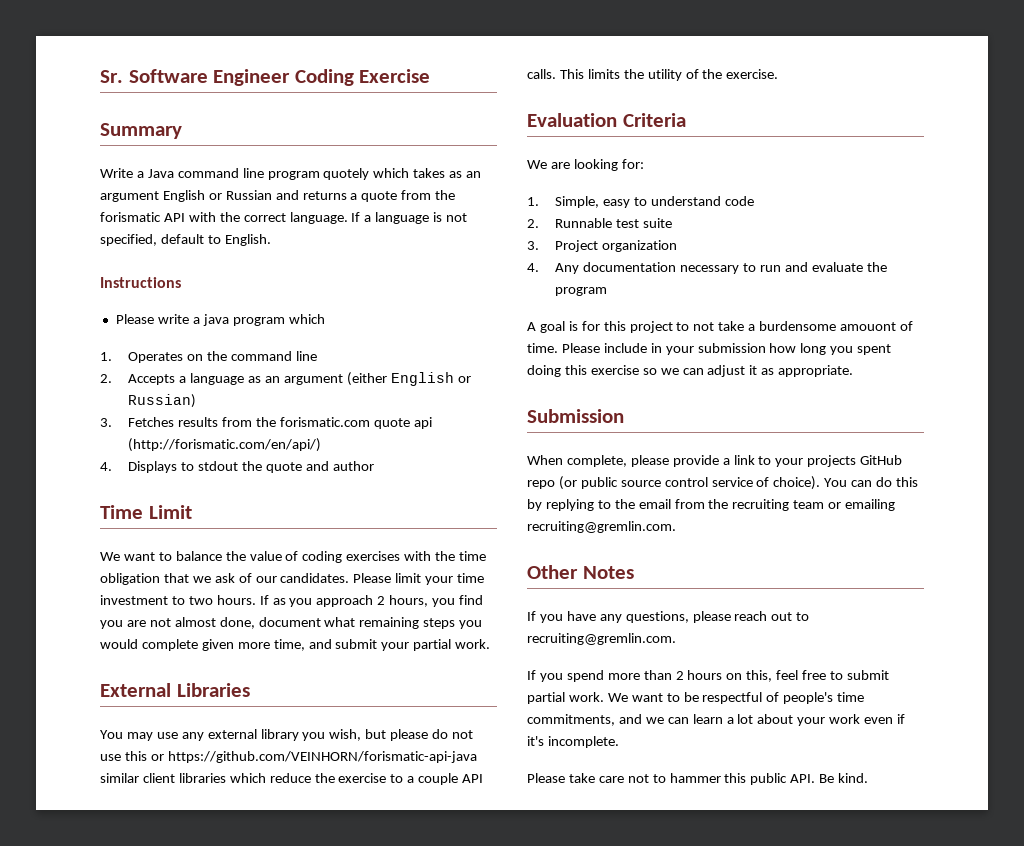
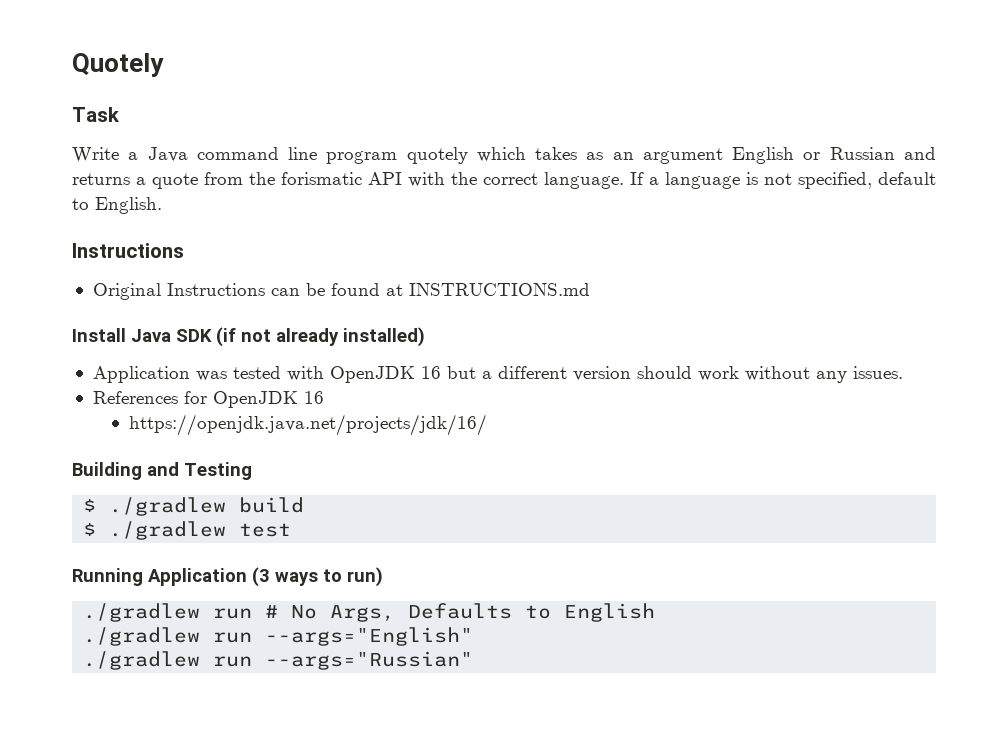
- Sr. Software Engineer Coding Exercise
- Summary
+ Quotely
+ Task
- Please write a java program which
- 1. Operates on the command line
- 2. Accepts a language as an argument (either English or Russian)
- 3. Fetches results from the forismatic.com quote api (http://forismatic.com/en/api/)
- 4. Displays to stdout the quote and author
- Time Limit
- We want to balance the value of coding exercises with the time obligation that we ask of our candidates. Please limit your time investment to two hours. If as you approach 2 hours, you find you are not almost done, document what remaining steps you would complete given more time, and submit your partial work.
- External Libraries
- You may use any external library you wish, but please do not use this or https://github.com/VEINHORN/forismatic-api-java similar client libraries which reduce the exercise to a couple API calls. This limits the utility of the exercise.
- Evaluation Criteria
- We are looking for:
- 1. Simple, easy to understand code
- 2. Runnable test suite
- 3. Project organization
- 4. Any documentation necessary to run and evaluate the program
- A goal is for this project to not take a burdensome amouont of time. Please include in your submission how long you spent doing this exercise so we can adjust it as appropriate.
- Submission
- When complete, please provide a link to your projects GitHub repo (or public source control service of choice). You can do this by replying to the email from the recruiting team or emailing recruiting@gremlin.com.
- Other Notes
- If you have any questions, please reach out to recruiting@gremlin.com.
- If you spend more than 2 hours on this, feel free to submit partial work. We want to be respectful of people's time commitments, and we can learn a lot about your work even if it's incomplete.
- Please take care not to hammer this public API. Be kind.
+ Original Instructions can be found at INSTRUCTIONS.md
+ Install Java SDK (if not already installed)
+ Application was tested with OpenJDK 16 but a different version should work without any issues.
+ References for OpenJDK 16
+ https://openjdk.java.net/projects/jdk/16/
+ Building and Testing
+ $ ./gradlew build
+ $ ./gradlew test
+ Running Application (3 ways to run)
+ ./gradlew run # No Args, Defaults to English
+ ./gradlew run --args="English"
+ ./gradlew run --args="Russian"

